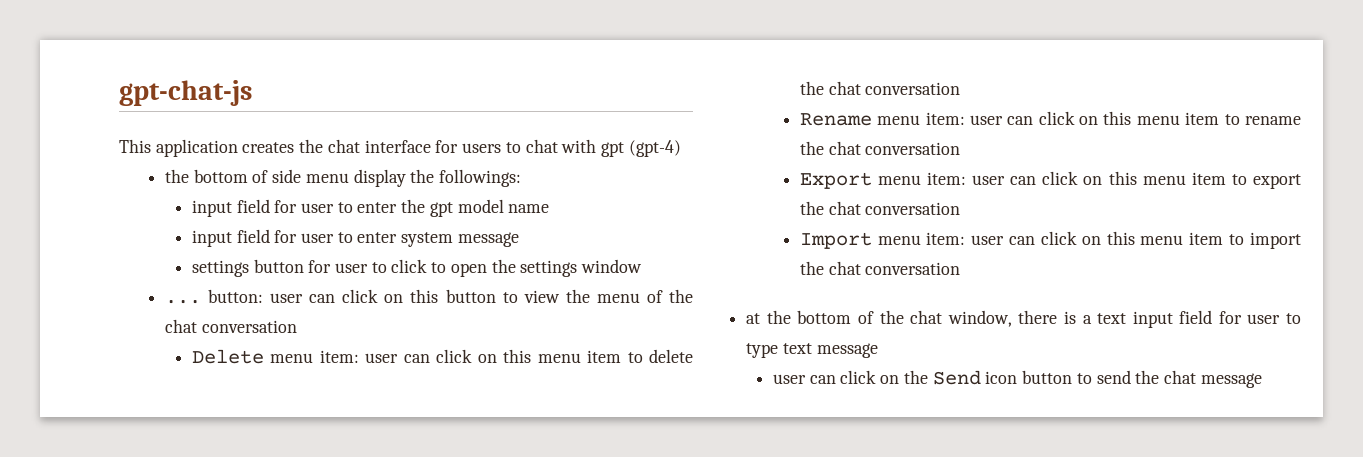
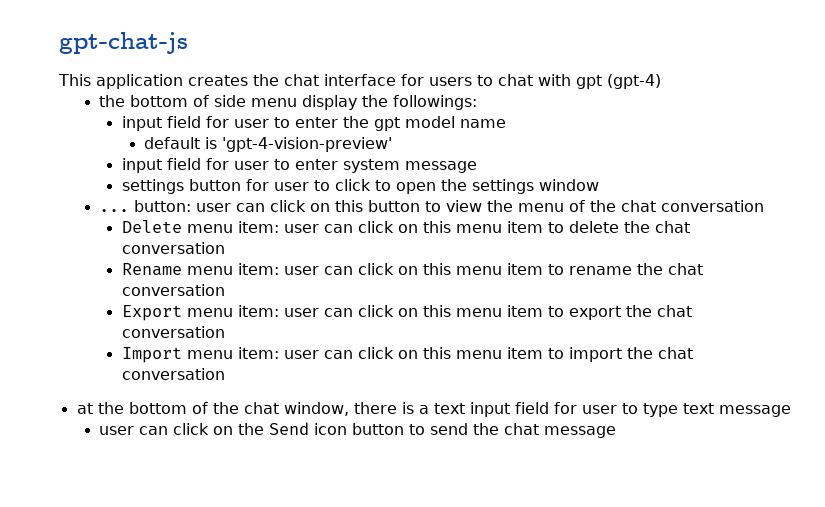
+ default is 'gpt-4-vision-preview'

